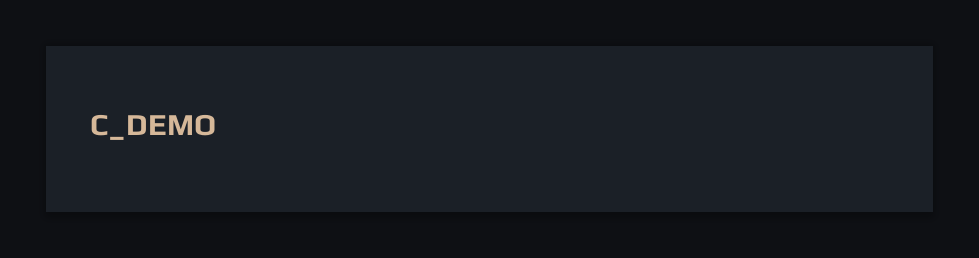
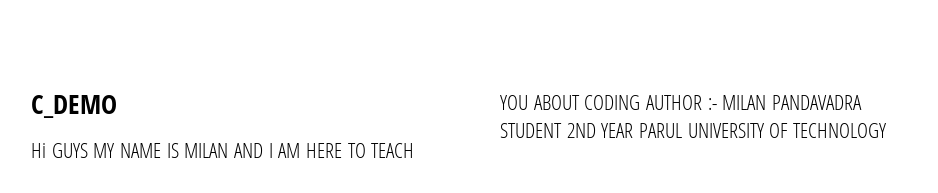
+ Hi GUYS MY NAME IS MILAN AND I AM HERE TO TEACH YOU ABOUT CODING AUTHOR :- MILAN PANDAVADRA STUDENT 2ND YEAR PARUL UNIVERSITY OF TECHNOLOGY

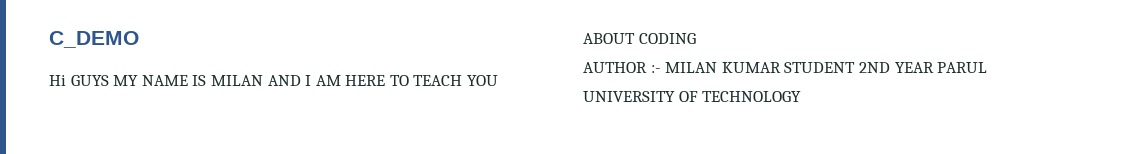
- Hi GUYS MY NAME IS MILAN AND I AM HERE TO TEACH YOU ABOUT CODING AUTHOR :- MILAN PANDAVADRA STUDENT 2ND YEAR PARUL UNIVERSITY OF TECHNOLOGY
+ Hi GUYS MY NAME IS MILAN AND I AM HERE TO TEACH YOU ABOUT CODING
+ AUTHOR :- MILAN KUMAR STUDENT 2ND YEAR PARUL UNIVERSITY OF TECHNOLOGY

